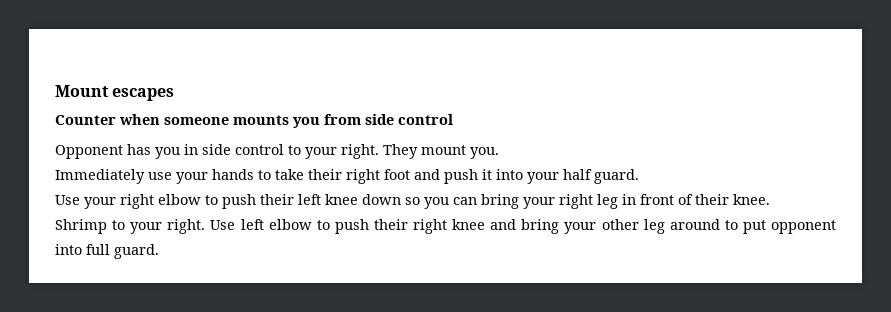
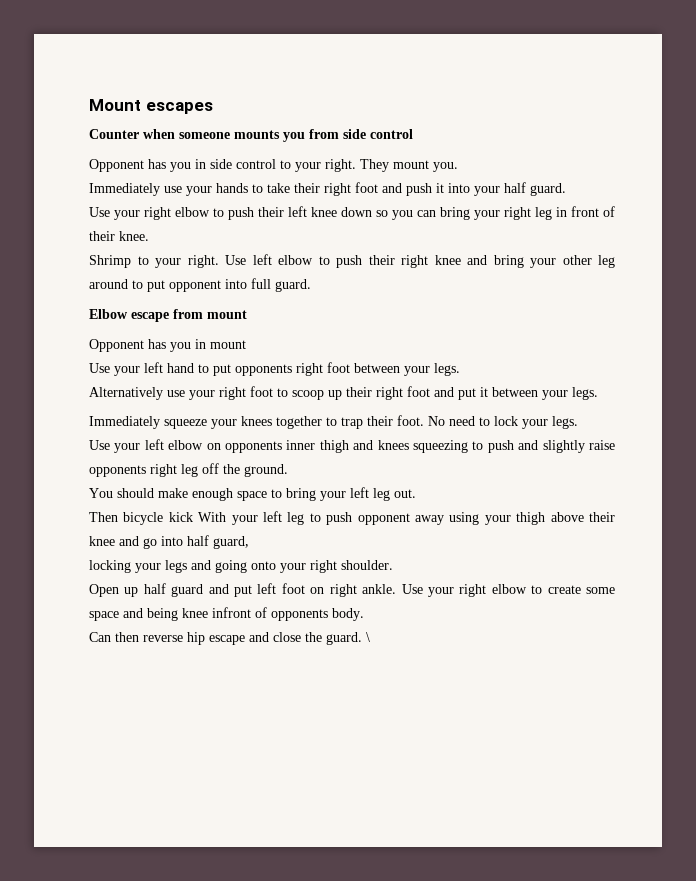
+ Elbow escape from mount
+ Opponent has you in mount
+ Use your left hand to put opponents right foot between your legs.
+ Alternatively use your right foot to scoop up their right foot and put it between your legs.
+ Immediately squeeze your knees together to trap their foot. No need to lock your legs.
+ Use your left elbow on opponents inner thigh and knees squeezing to push and slightly raise opponents right leg off the ground.
+ You should make enough space to bring your left leg out.
+ Then bicycle kick With your left leg to push opponent away using your thigh above their knee and go into half guard,
+ locking your legs and going onto your right shoulder.
+ Open up half guard and put left foot on right ankle. Use your right elbow to create some space and being knee infront of opponents body.
+ Can then reverse hip escape and close the guard. \

